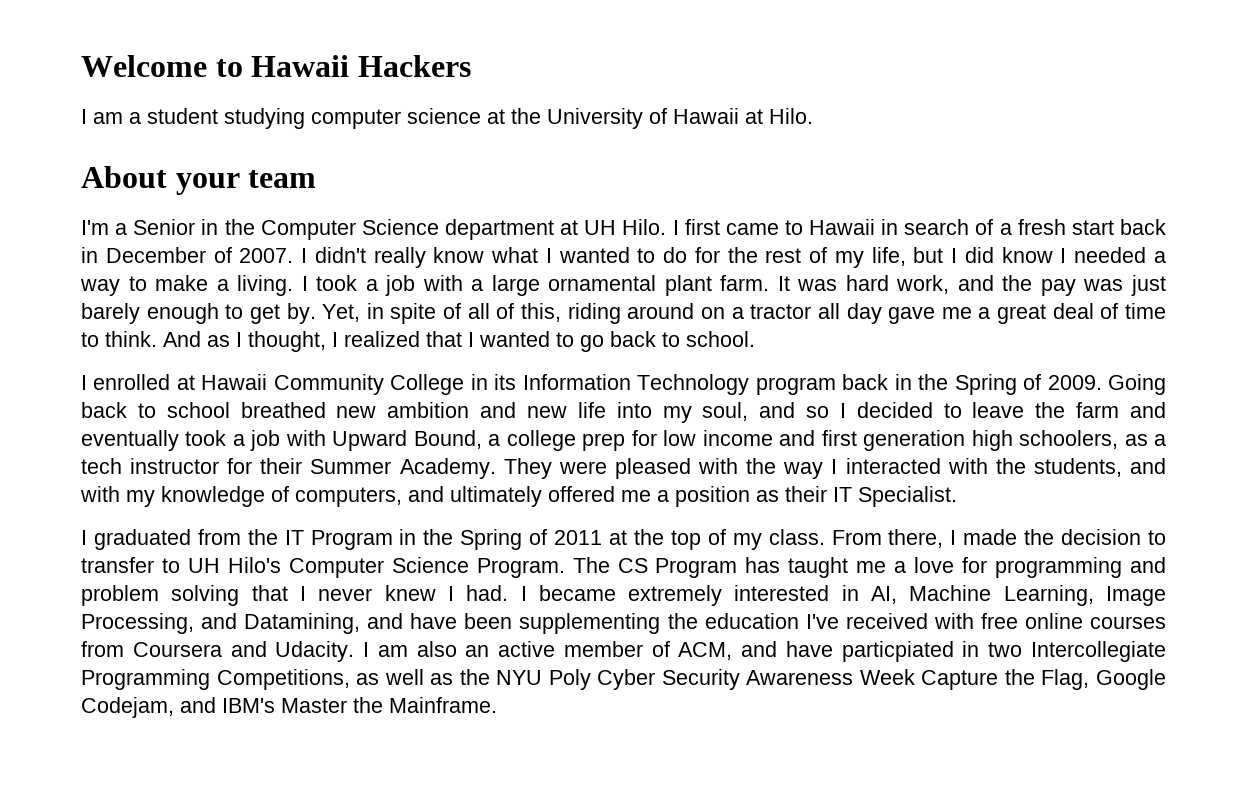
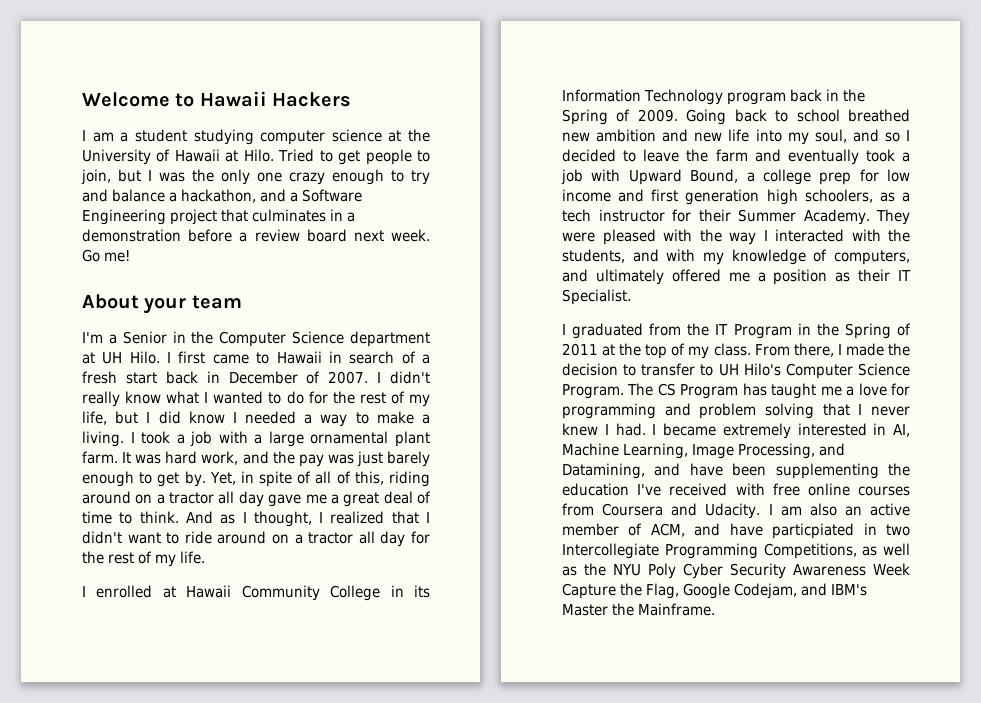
+ Tried to get people to join, but I was the only one crazy enough to try and balance a hackathon, and a Software Engineering project that culminates in a demonstration before a review board next week. Go me!
- And as I thought, I realized that I wanted to go back to school.
+ And as I thought, I realized that I didn't want to ride around on a tractor all day for the rest of my life.

